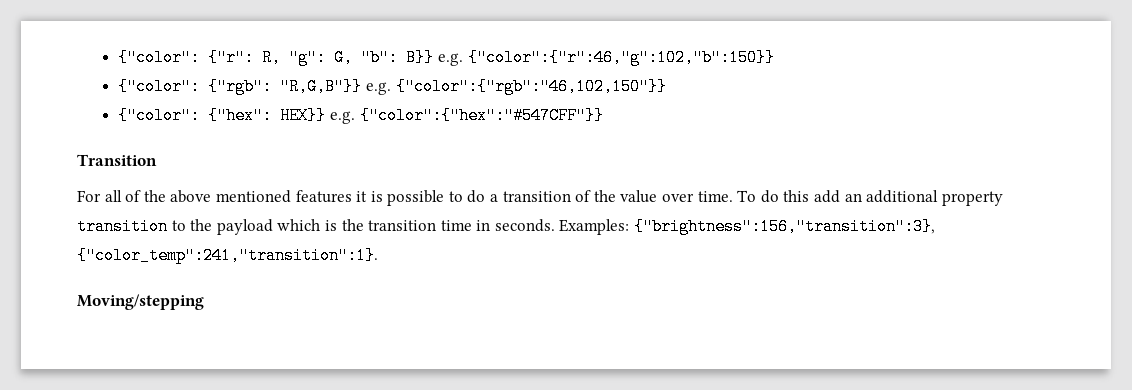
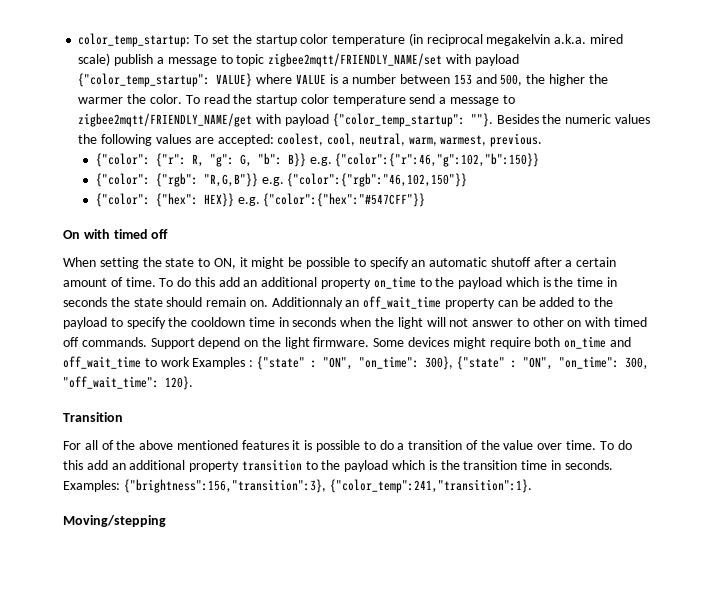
+ color_temp_startup: To set the startup color temperature (in reciprocal megakelvin a.k.a. mired scale) publish a message to topic zigbee2mqtt/FRIENDLY_NAME/set with payload {"color_temp_startup": VALUE} where VALUE is a number between 153 and 500, the higher the warmer the color. To read the startup color temperature send a message to zigbee2mqtt/FRIENDLY_NAME/get with payload {"color_temp_startup": ""}. Besides the numeric values the following values are accepted: coolest, cool, neutral, warm, warmest, previous.
+ On with timed off
+ When setting the state to ON, it might be possible to specify an automatic shutoff after a certain amount of time. To do this add an additional property on_time to the payload which is the time in seconds the state should remain on. Additionnaly an off_wait_time property can be added to the payload to specify the cooldown time in seconds when the light will not answer to other on with timed off commands. Support depend on the light firmware. Some devices might require both on_time and off_wait_time to work Examples : {"state" : "ON", "on_time": 300}, {"state" : "ON", "on_time": 300, "off_wait_time": 120}.

